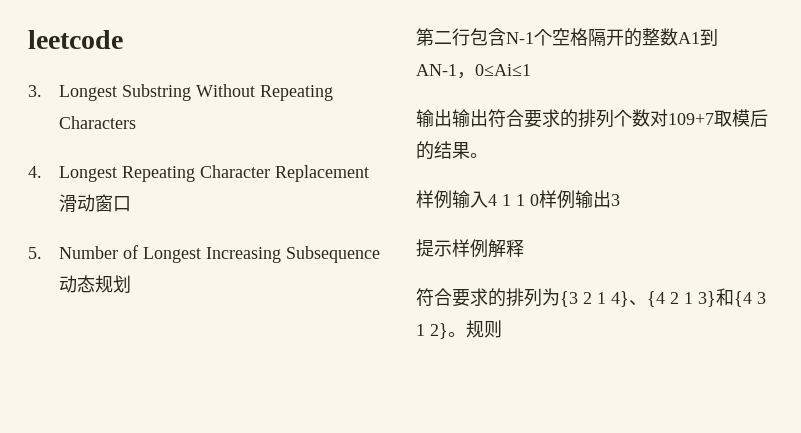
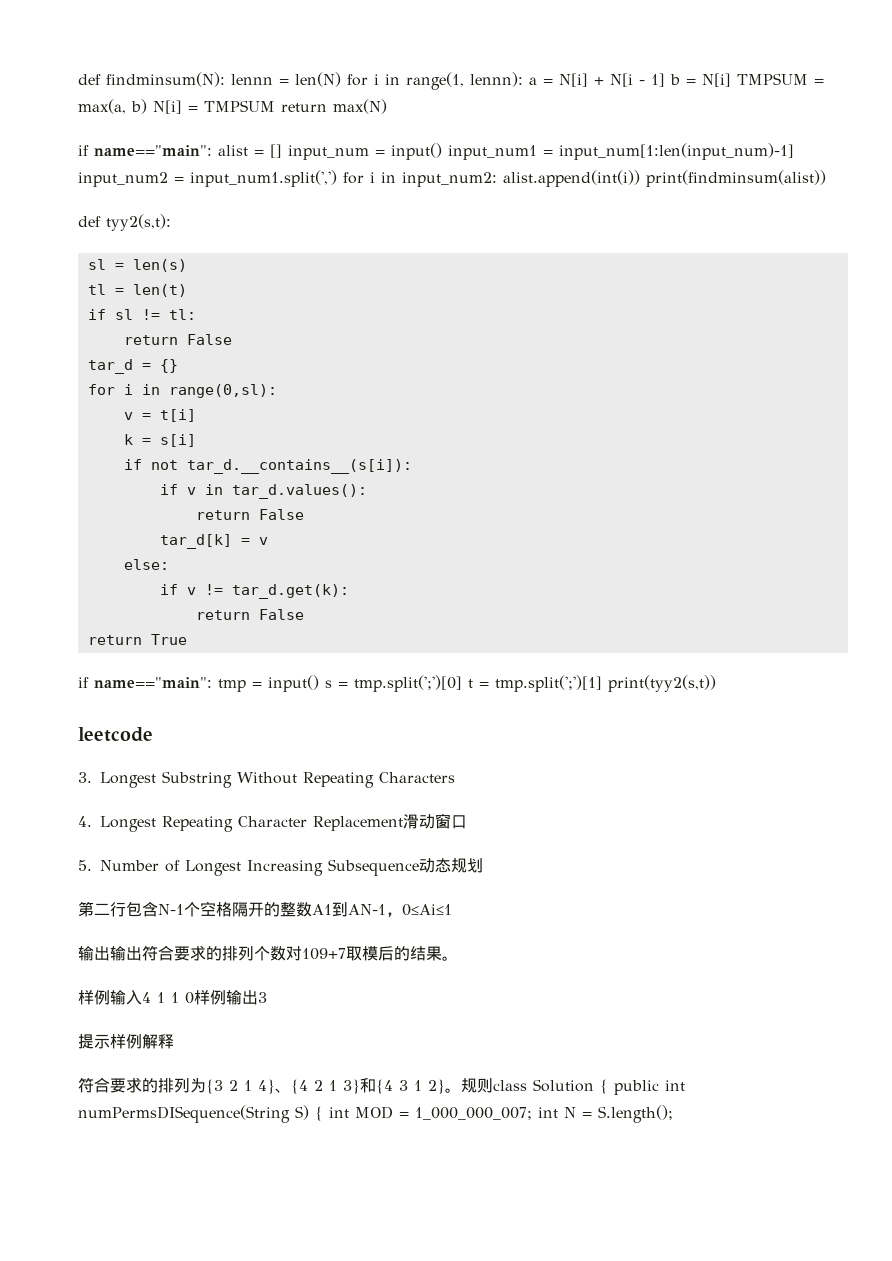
+ def findminsum(N): lennn = len(N) for i in range(1, lennn): a = N[i] + N[i - 1] b = N[i] TMPSUM = max(a, b) N[i] = TMPSUM return max(N)
+ if name=="main": alist = [] input_num = input() input_num1 = input_num[1:len(input_num)-1] input_num2 = input_num1.split(',') for i in input_num2: alist.append(int(i)) print(findminsum(alist))
+ def tyy2(s,t):
+ sl = len(s)
+ tl = len(t)
+ if sl != tl:
+ return False
+ tar_d = {}
+ for i in range(0,sl):
+ v = t[i]
+ k = s[i]
+ if not tar_d.__contains__(s[i]):
+ if v in tar_d.values():
+ return False
+ tar_d[k] = v
+ else:
+ if v != tar_d.get(k):
+ return False
+ return True
+ if name=="main": tmp = input() s = tmp.split(';')[0] t = tmp.split(';')[1] print(tyy2(s,t))
- 规则
+ 规则class Solution { public int numPermsDISequence(String S) { int MOD = 1_000_000_007; int N = S.length();

